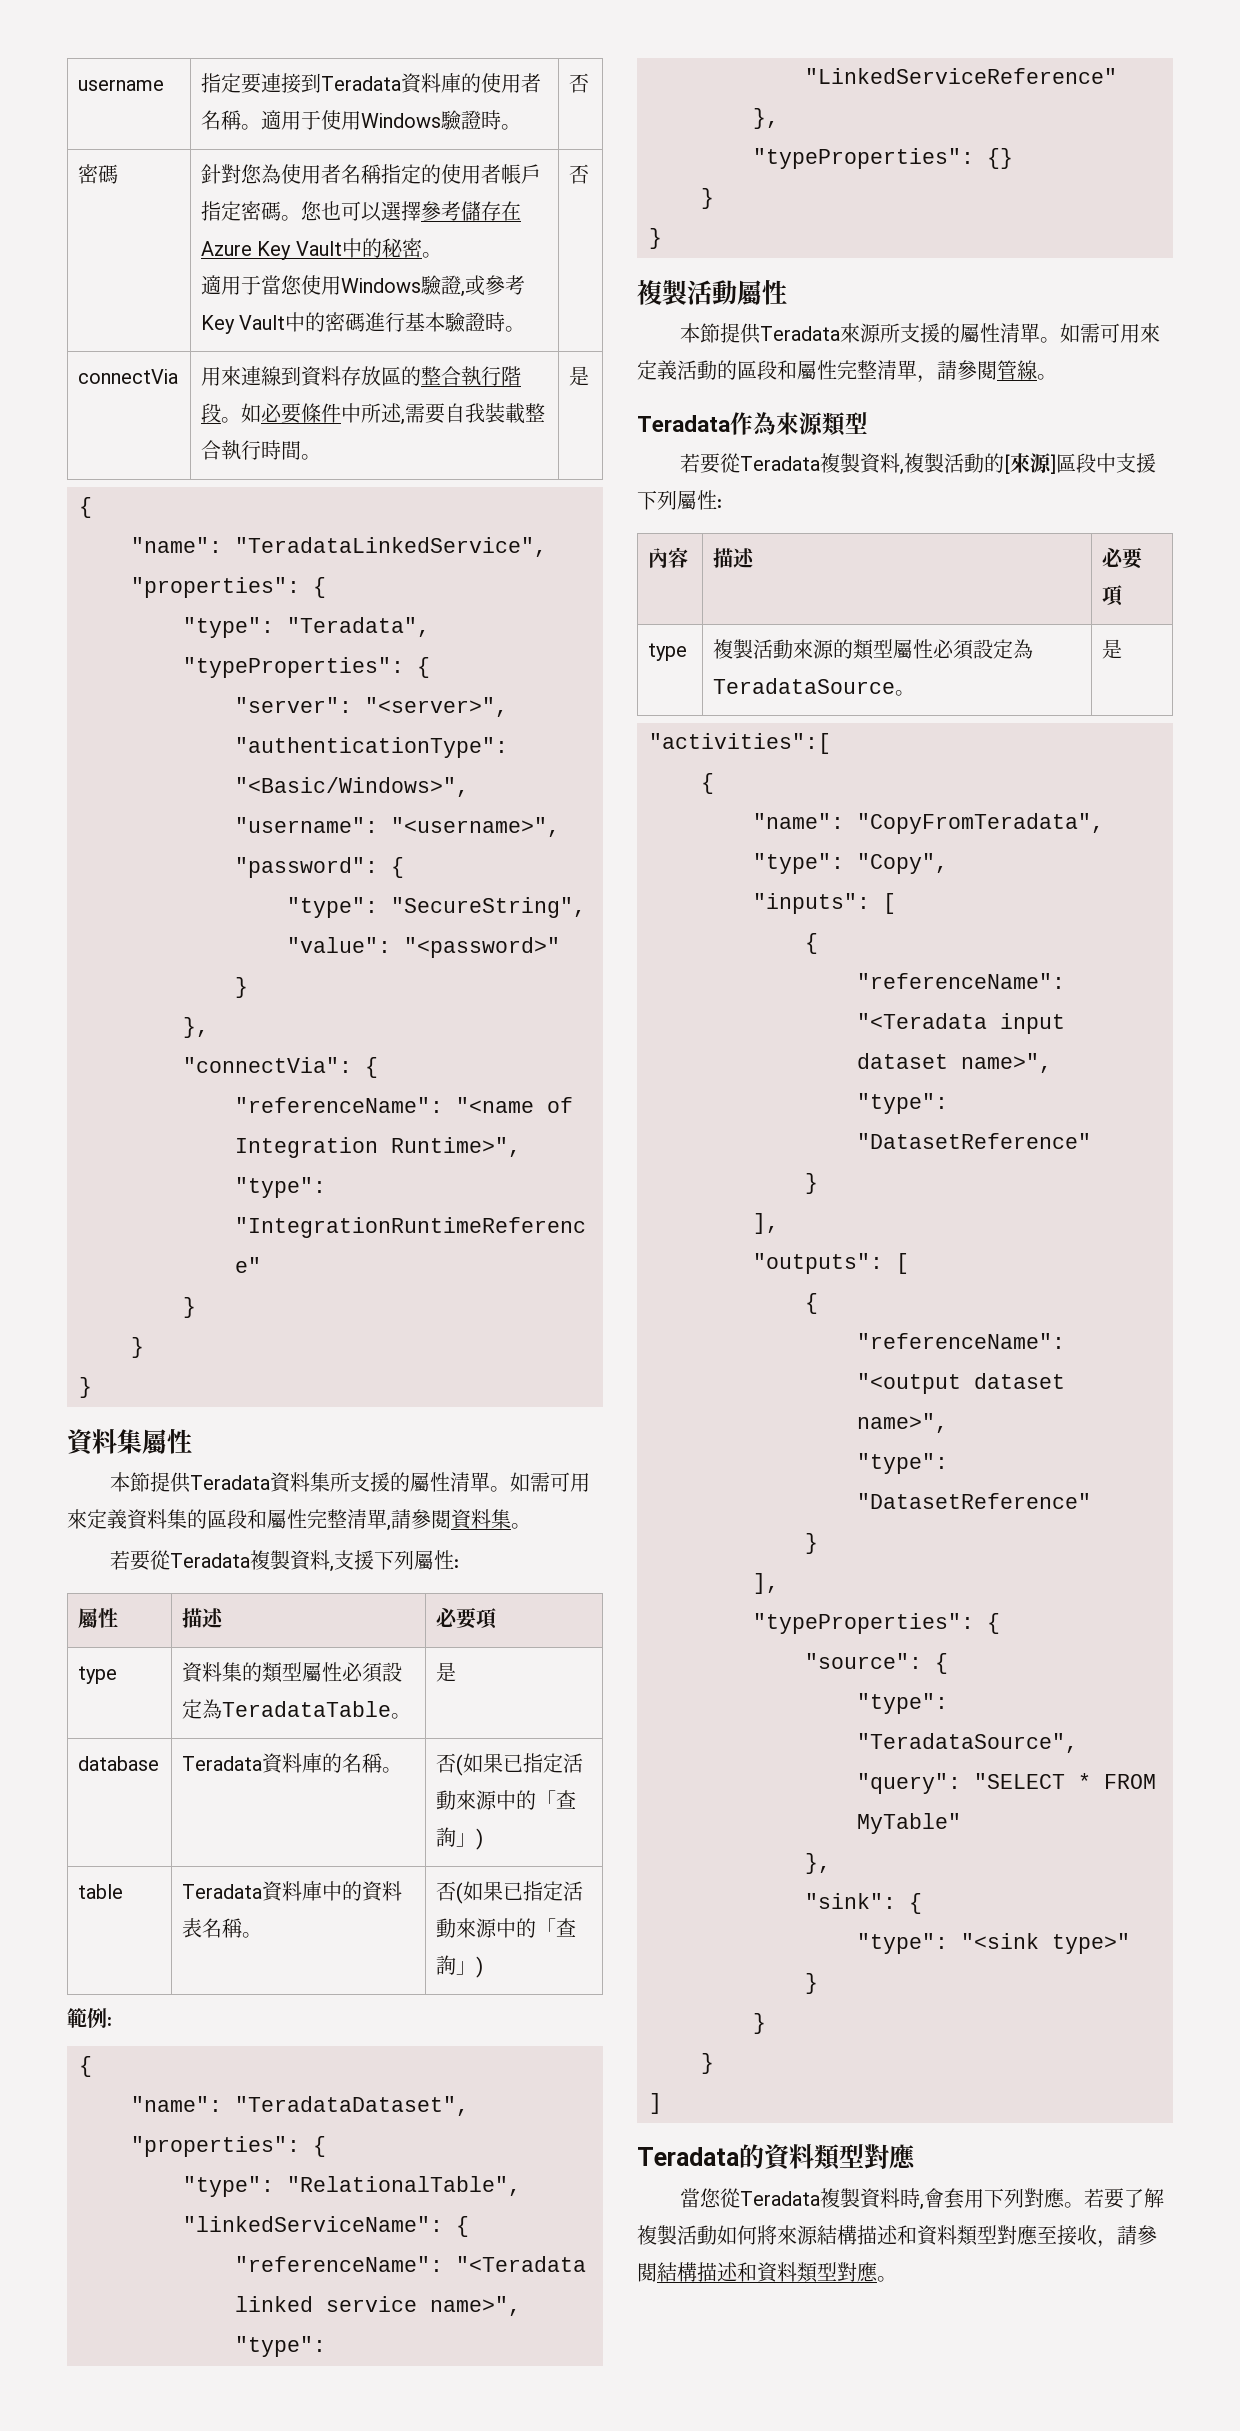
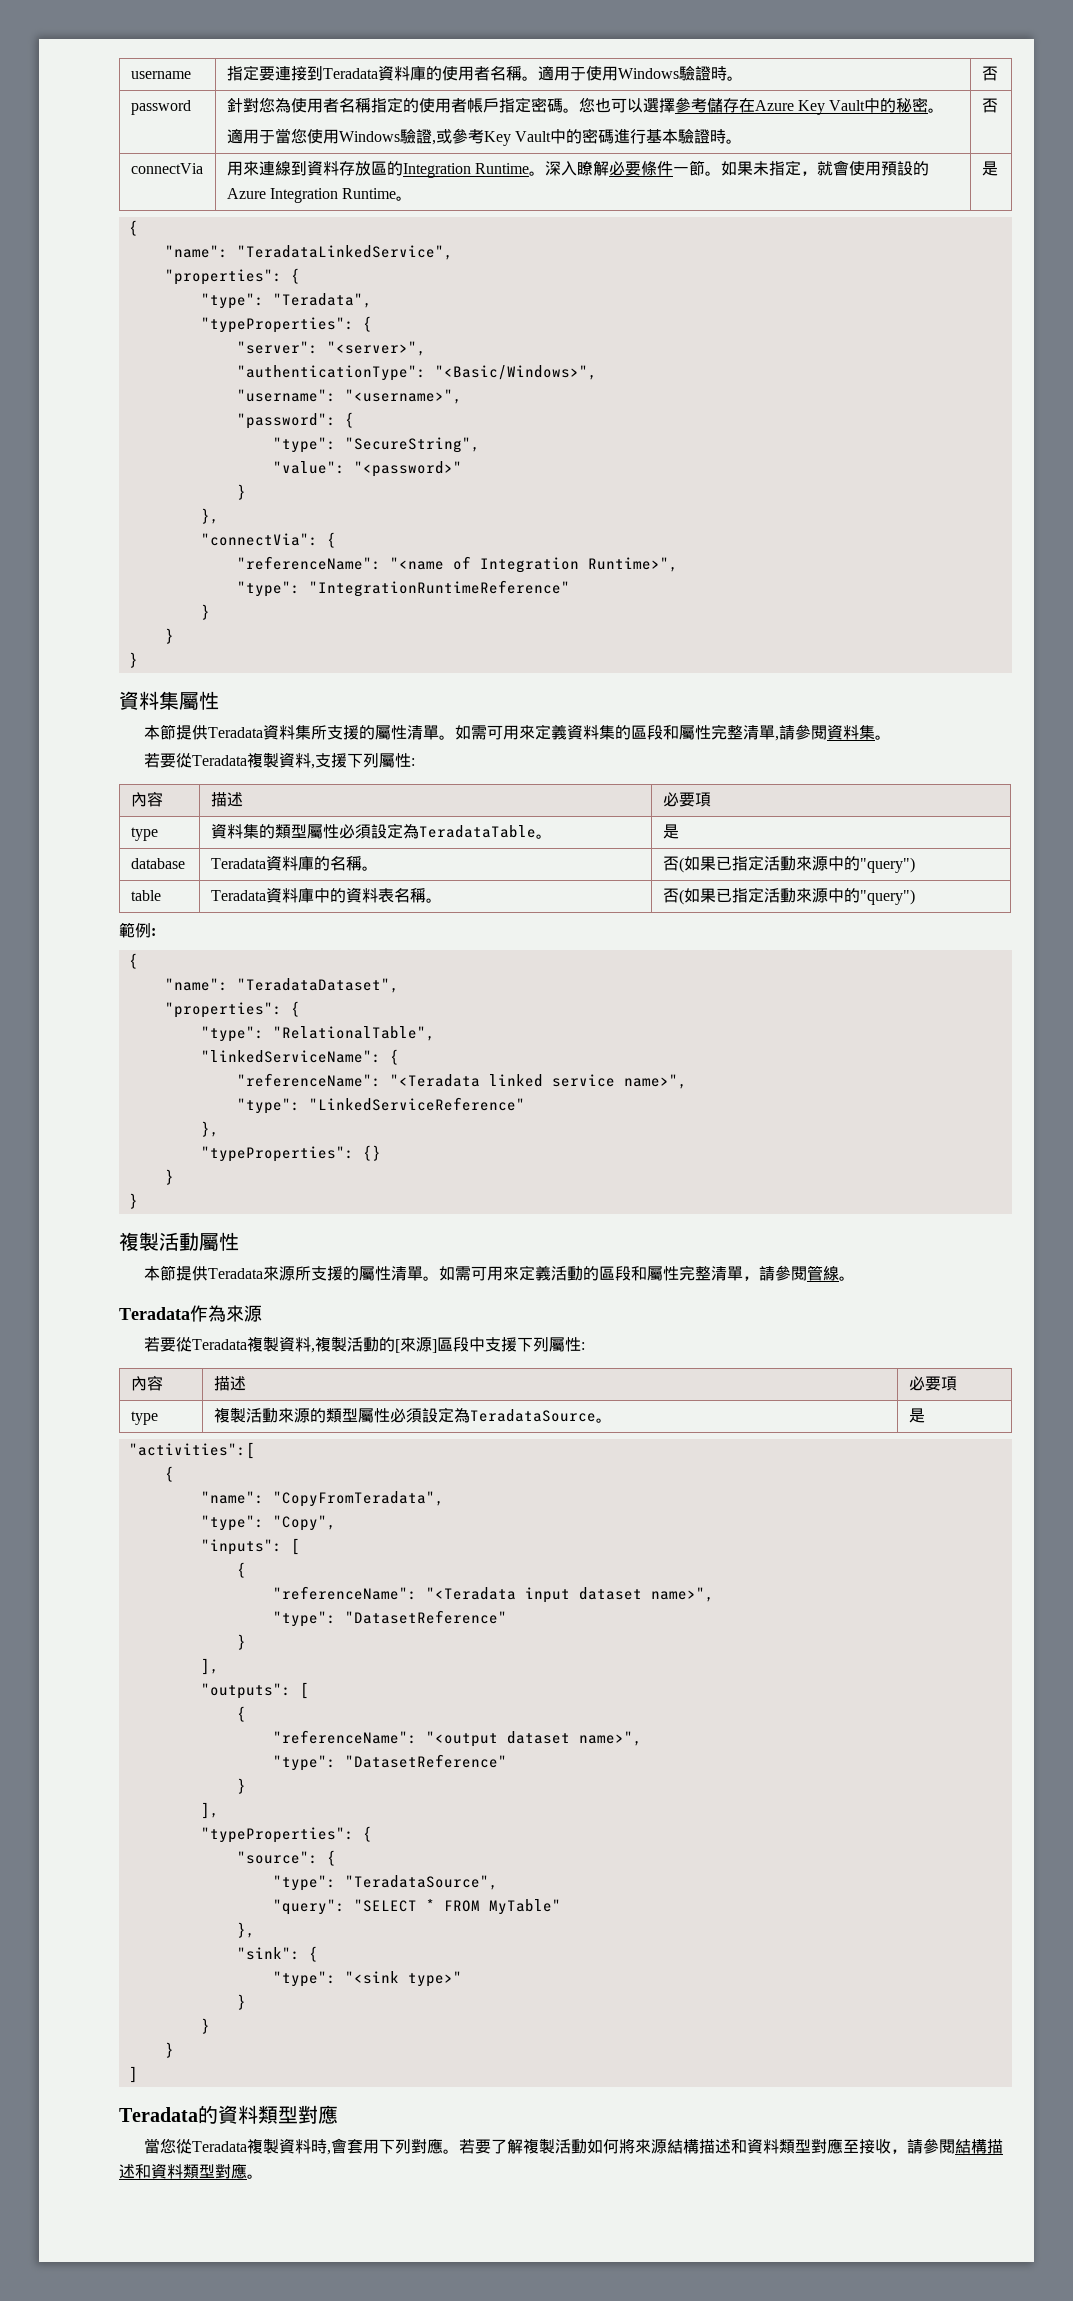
- 密碼 | 針對您為使用者名稱指定的使用者帳戶指定密碼。您也可以選擇參考儲存在Azure Key Vault中的秘密。
+ password | 針對您為使用者名稱指定的使用者帳戶指定密碼。您也可以選擇參考儲存在Azure Key Vault中的秘密。
- connectVia | 用來連線到資料存放區的整合執行階段。如必要條件中所述,需要自我裝載整合執行時間。 | 是
+ connectVia | 用來連線到資料存放區的Integration Runtime。深入瞭解必要條件一節。如果未指定，就會使用預設的Azure Integration Runtime。 | 是
  若要從Teradata複製資料,支援下列屬性:
- 屬性 | 描述 | 必要項
+ 內容 | 描述 | 必要項
- database | Teradata資料庫的名稱。 | 否(如果已指定活動來源中的「查詢」)
+ database | Teradata資料庫的名稱。 | 否(如果已指定活動來源中的"query")
- table | Teradata資料庫中的資料表名稱。 | 否(如果已指定活動來源中的「查詢」)
+ table | Teradata資料庫中的資料表名稱。 | 否(如果已指定活動來源中的"query")
- Teradata作為來源類型
+ Teradata作為來源

